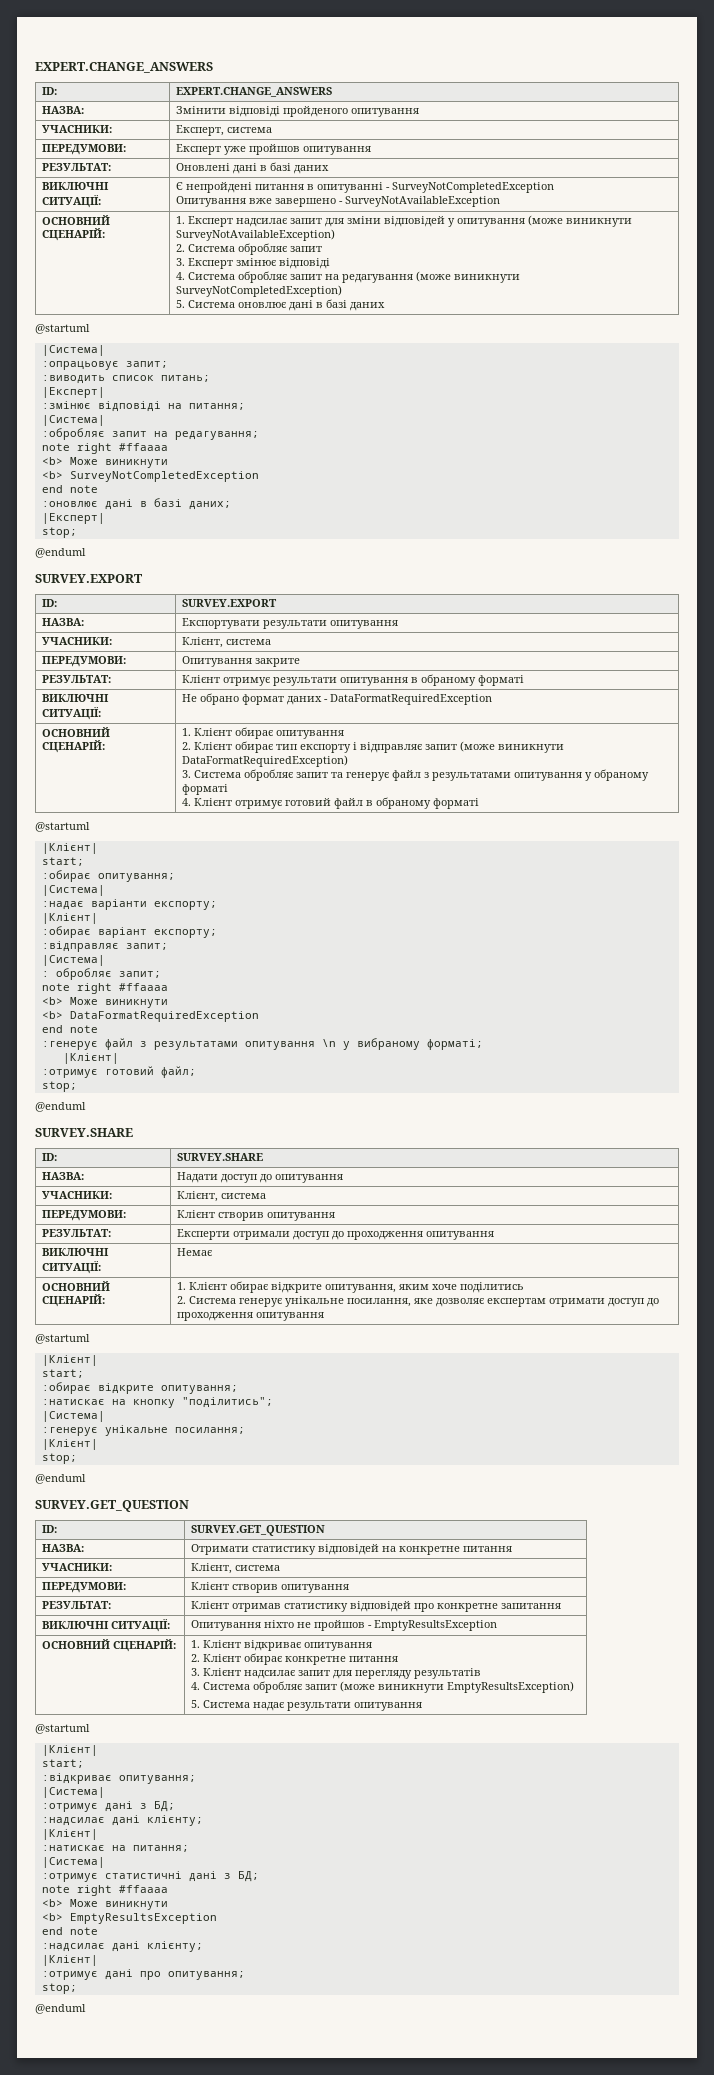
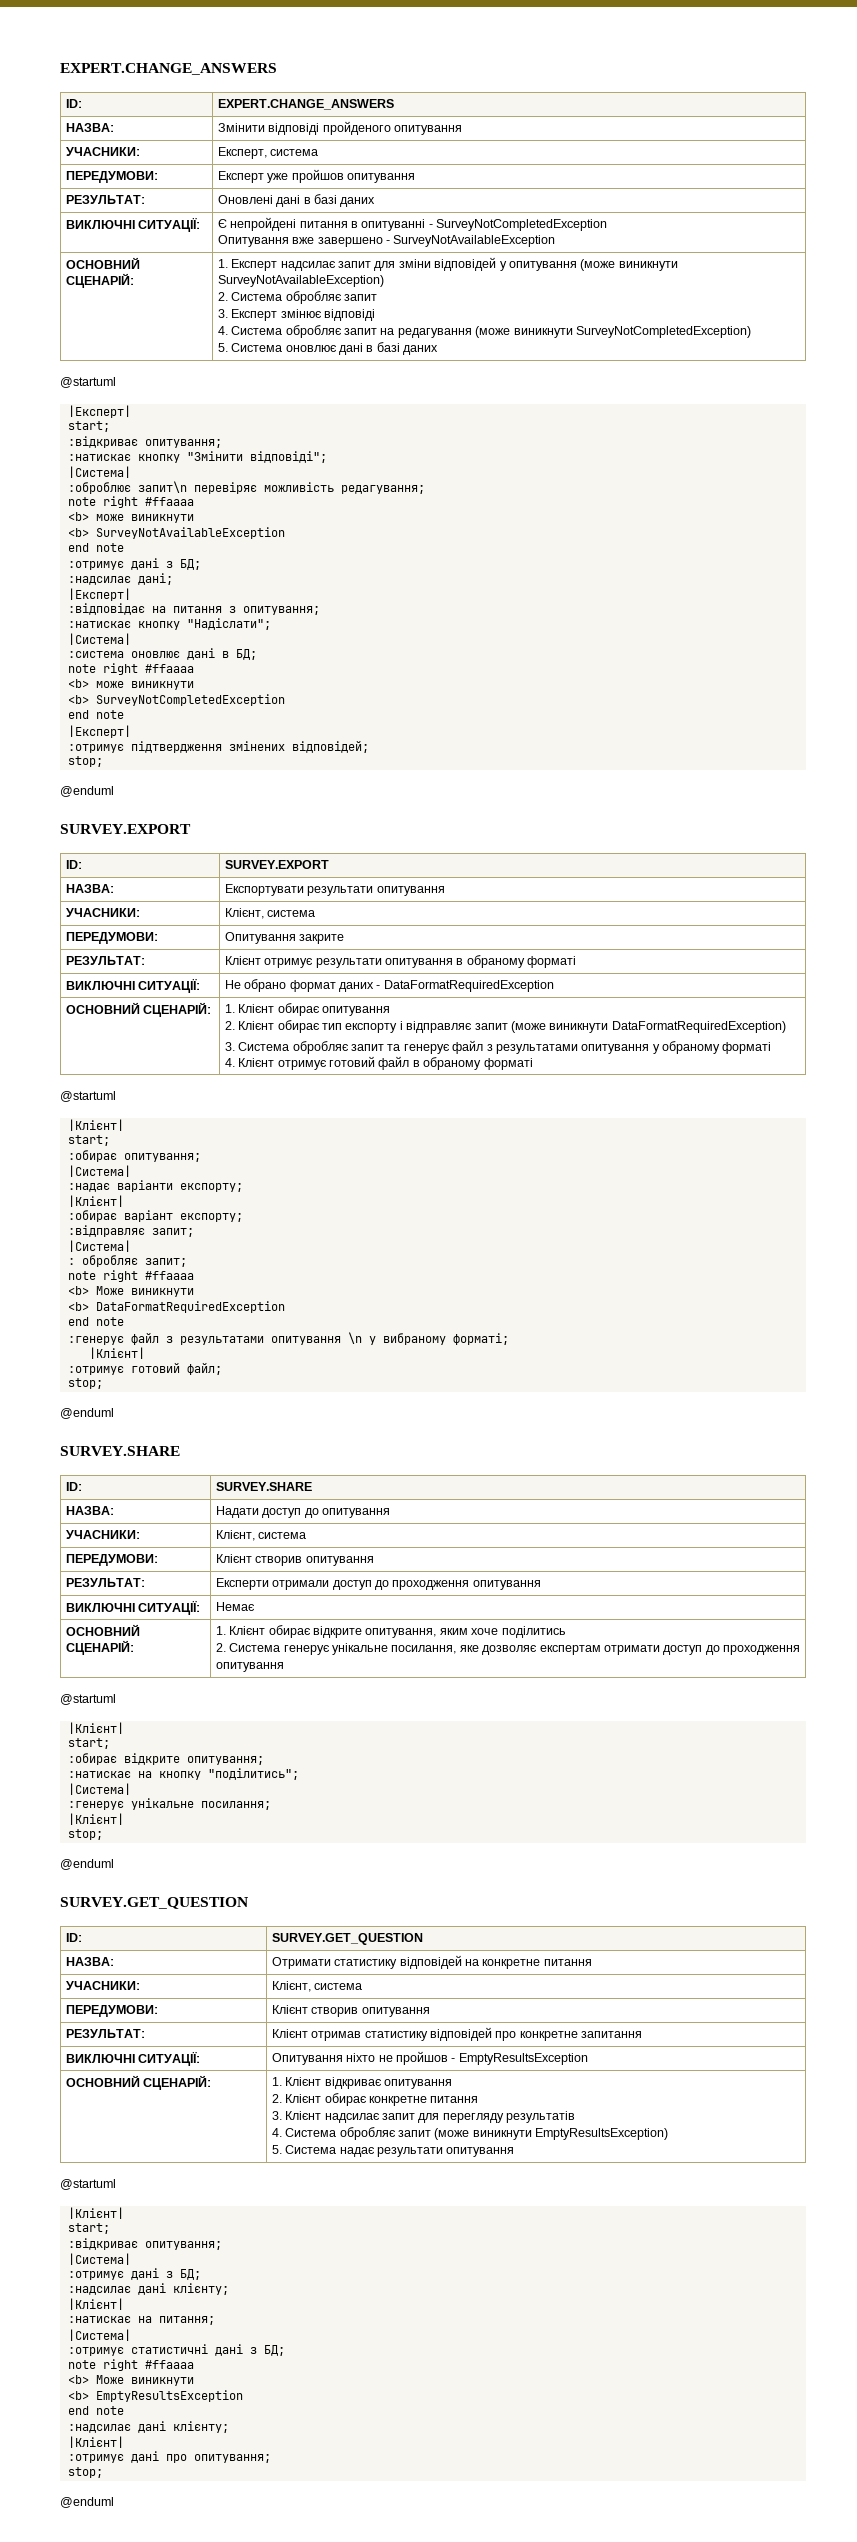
  ОСНОВНИЙ СЦЕНАРІЙ: | 1. Експерт надсилає запит для зміни відповідей у опитування (може виникнути SurveyNotAvailableException)
  2. Система обробляє запит
  3. Експерт змінює відповіді
  4. Система обробляє запит на редагування (може виникнути SurveyNotCompletedException)
  5. Система оновлює дані в базі даних
  @startuml
+ |Експерт|
+ start;
+ :відкриває опитування;
+ :натискає кнопку "Змінити відповіді";
  |Система|
- :опрацьовує запит;
- :виводить список питань;
+ :оброблює запит\n перевіряє можливість редагування;
+ note right #ffaaaa
+ <b> може виникнути
+ <b> SurveyNotAvailableException
+ end note
+ :отримує дані з БД;
+ :надсилає дані;
  |Експерт|
- :змінює відповіді на питання;
+ :відповідає на питання з опитування;
+ :натискає кнопку "Надіслати";
  |Система|
- :обробляє запит на редагування;
+ :система оновлює дані в БД;
  note right #ffaaaa
- <b> Може виникнути
+ <b> може виникнути
  <b> SurveyNotCompletedException
  end note
- :оновлює дані в базі даних;
  |Експерт|
+ :отримує підтвердження змінених відповідей;

